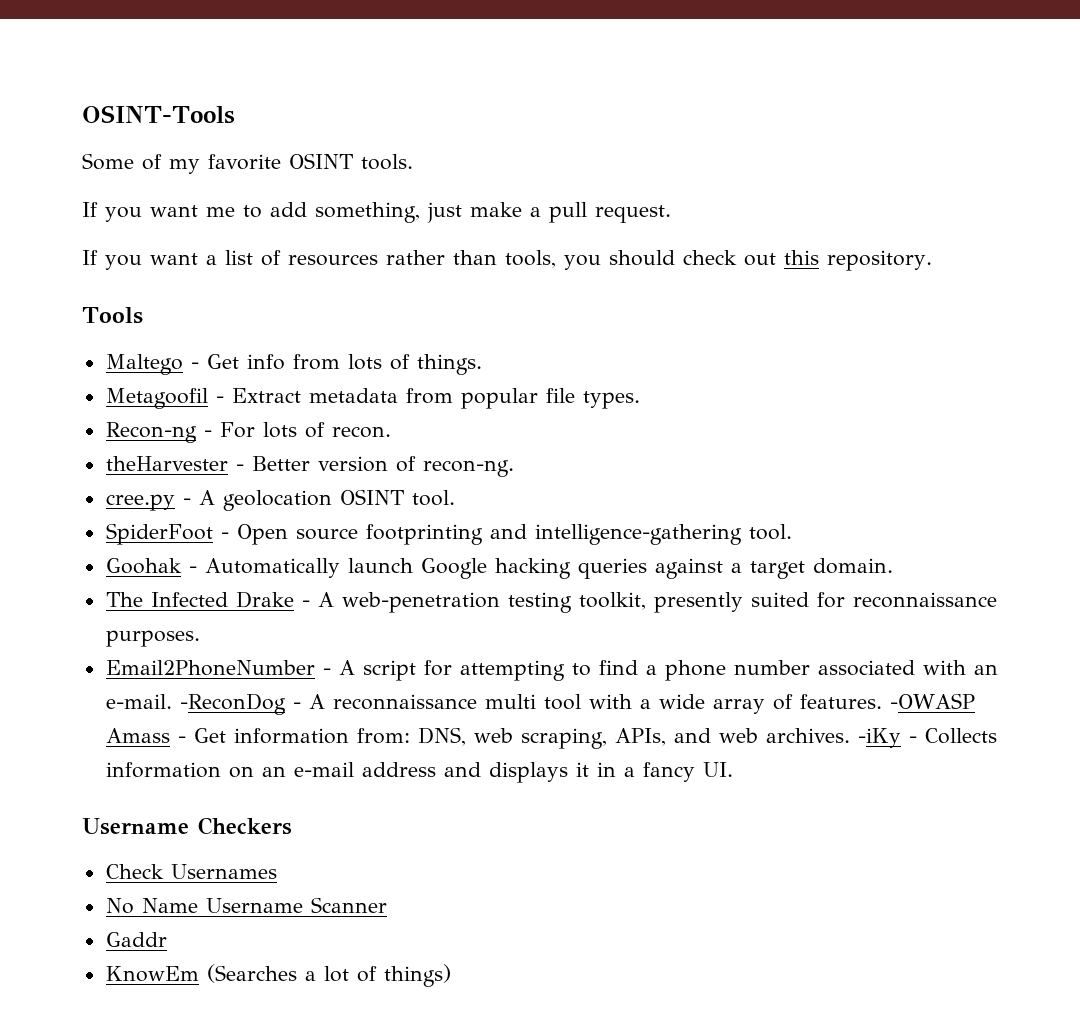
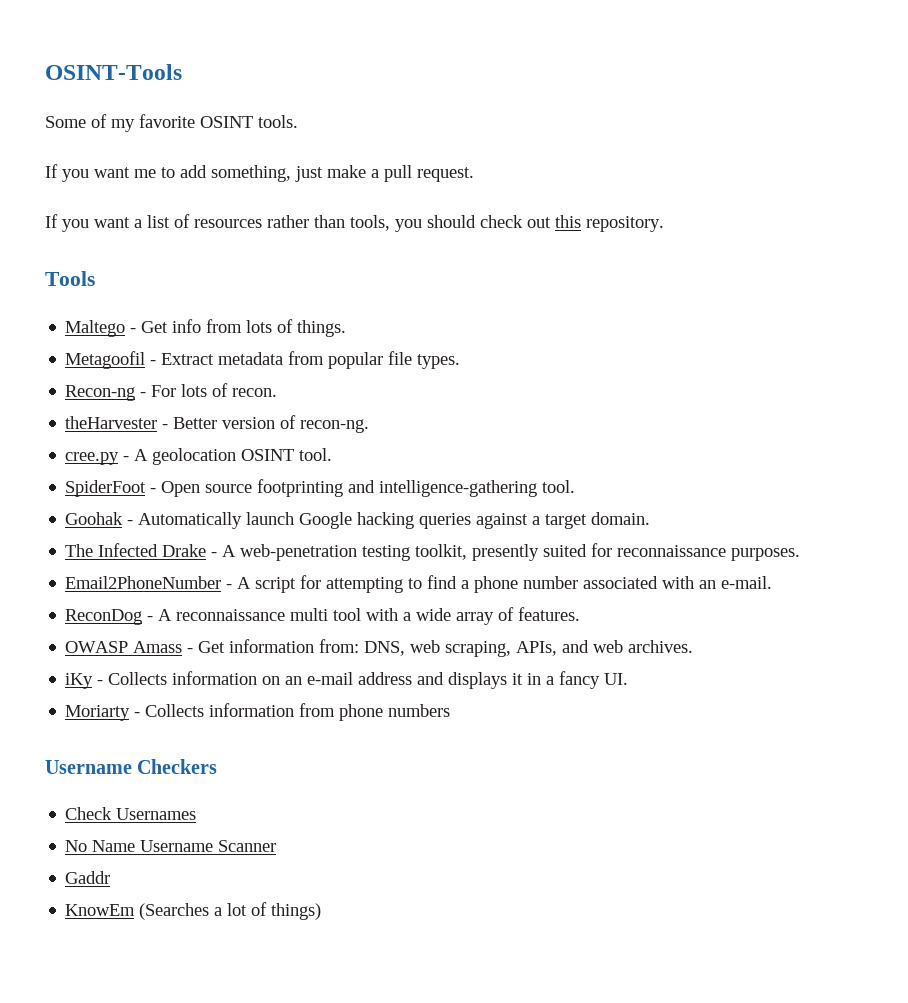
- Email2PhoneNumber - A script for attempting to find a phone number associated with an e-mail. -ReconDog - A reconnaissance multi tool with a wide array of features. -OWASP Amass - Get information from: DNS, web scraping, APIs, and web archives. -iKy - Collects information on an e-mail address and displays it in a fancy UI.
+ Email2PhoneNumber - A script for attempting to find a phone number associated with an e-mail.
+ ReconDog - A reconnaissance multi tool with a wide array of features.
+ OWASP Amass - Get information from: DNS, web scraping, APIs, and web archives.
+ iKy - Collects information on an e-mail address and displays it in a fancy UI.
+ Moriarty - Collects information from phone numbers

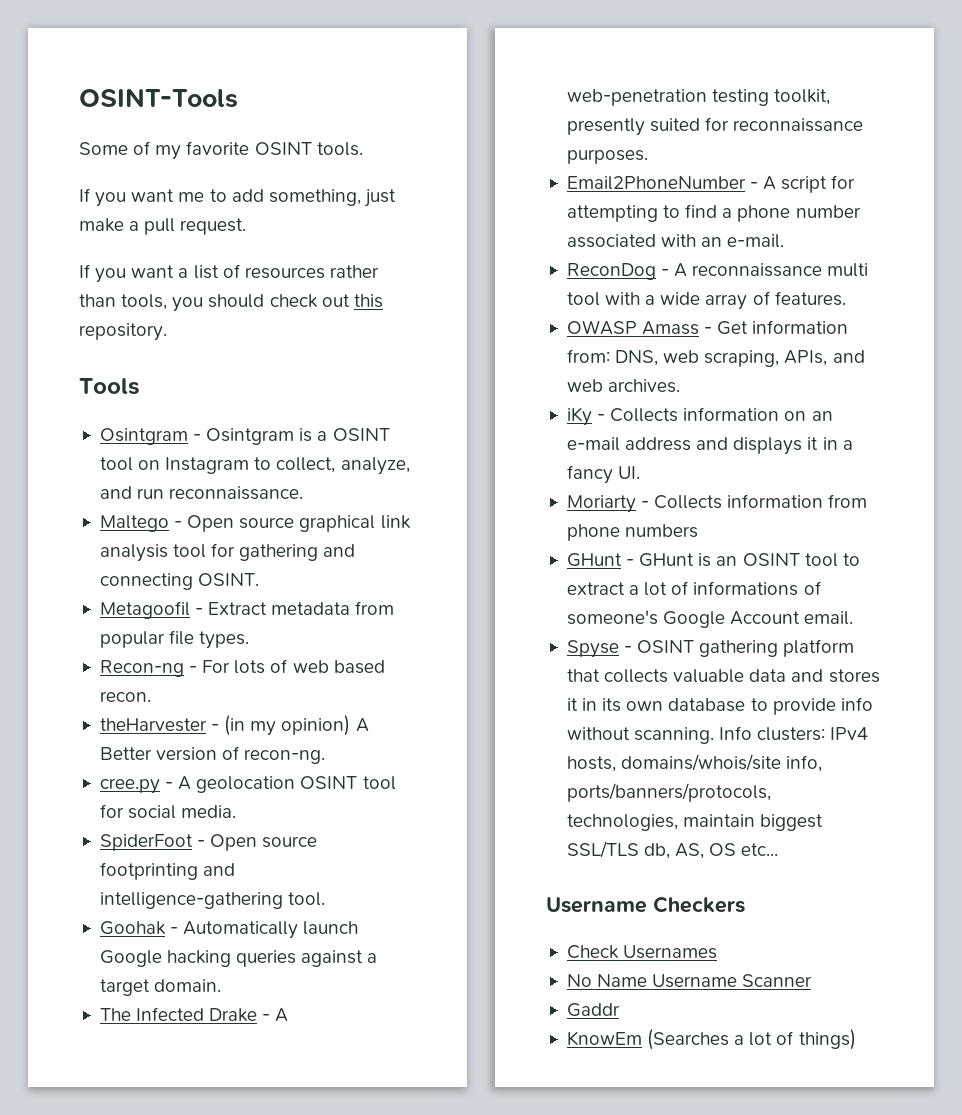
- Maltego - Get info from lots of things.
+ Osintgram - Osintgram is a OSINT tool on Instagram to collect, analyze, and run reconnaissance.
+ Maltego - Open source graphical link analysis tool for gathering and connecting OSINT.
- Recon-ng - For lots of recon.
+ Recon-ng - For lots of web based recon.
- theHarvester - Better version of recon-ng.
+ theHarvester - (in my opinion) A Better version of recon-ng.
- cree.py - A geolocation OSINT tool.
+ cree.py - A geolocation OSINT tool for social media.
+ GHunt - GHunt is an OSINT tool to extract a lot of informations of someone's Google Account email.
+ Spyse - OSINT gathering platform that collects valuable data and stores it in its own database to provide info without scanning. Info clusters: IPv4 hosts, domains/whois/site info, ports/banners/protocols, technologies, maintain biggest SSL/TLS db, AS, OS etc...

